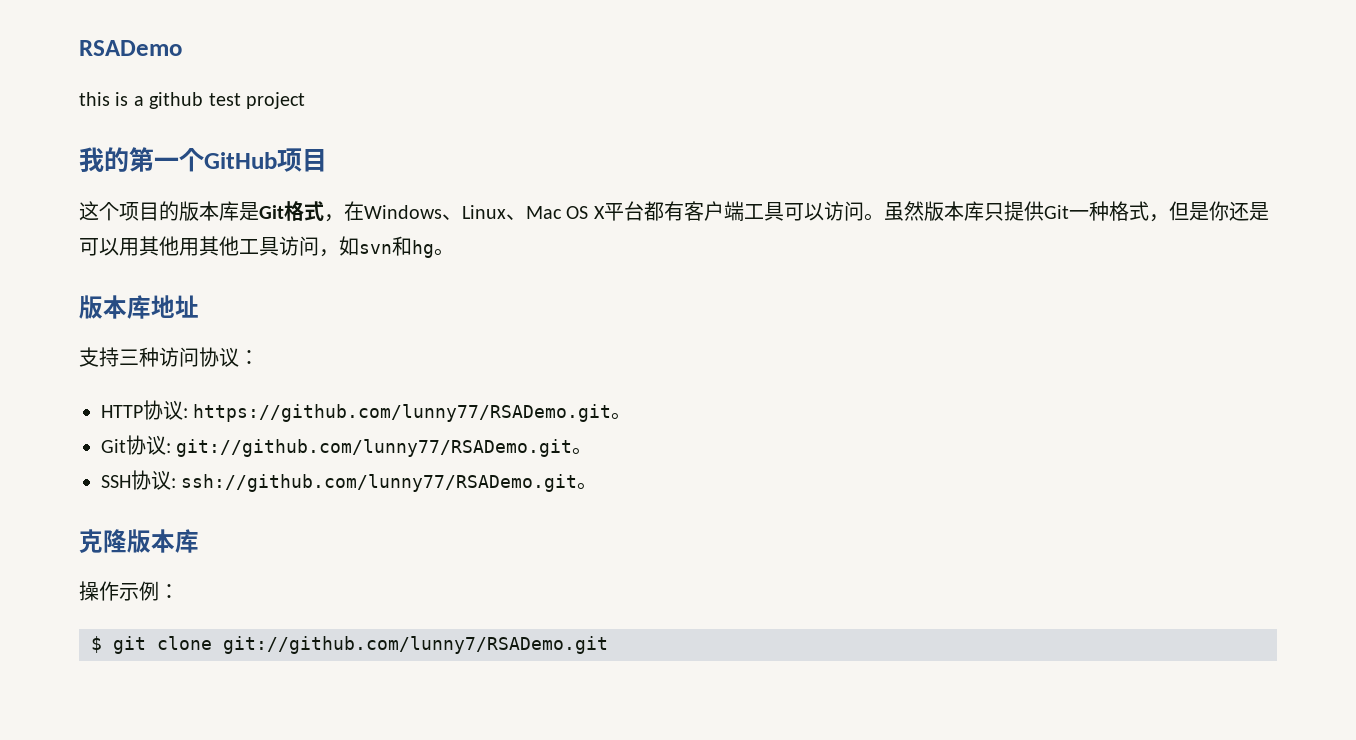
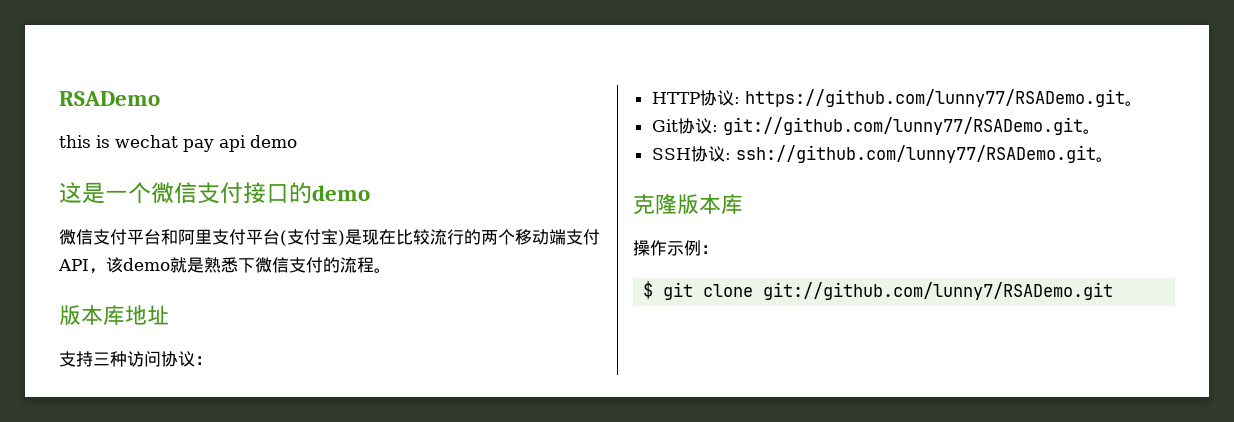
- this is a github test project
- 我的第一个GitHub项目
- 这个项目的版本库是Git格式，在Windows、Linux、Mac OS X平台都有客户端工具可以访问。虽然版本库只提供Git一种格式，但是你还是可以用其他用其他工具访问，如svn和hg。
+ this is wechat pay api demo
+ 这是一个微信支付接口的demo
+ 微信支付平台和阿里支付平台(支付宝)是现在比较流行的两个移动端支付API，该demo就是熟悉下微信支付的流程。

